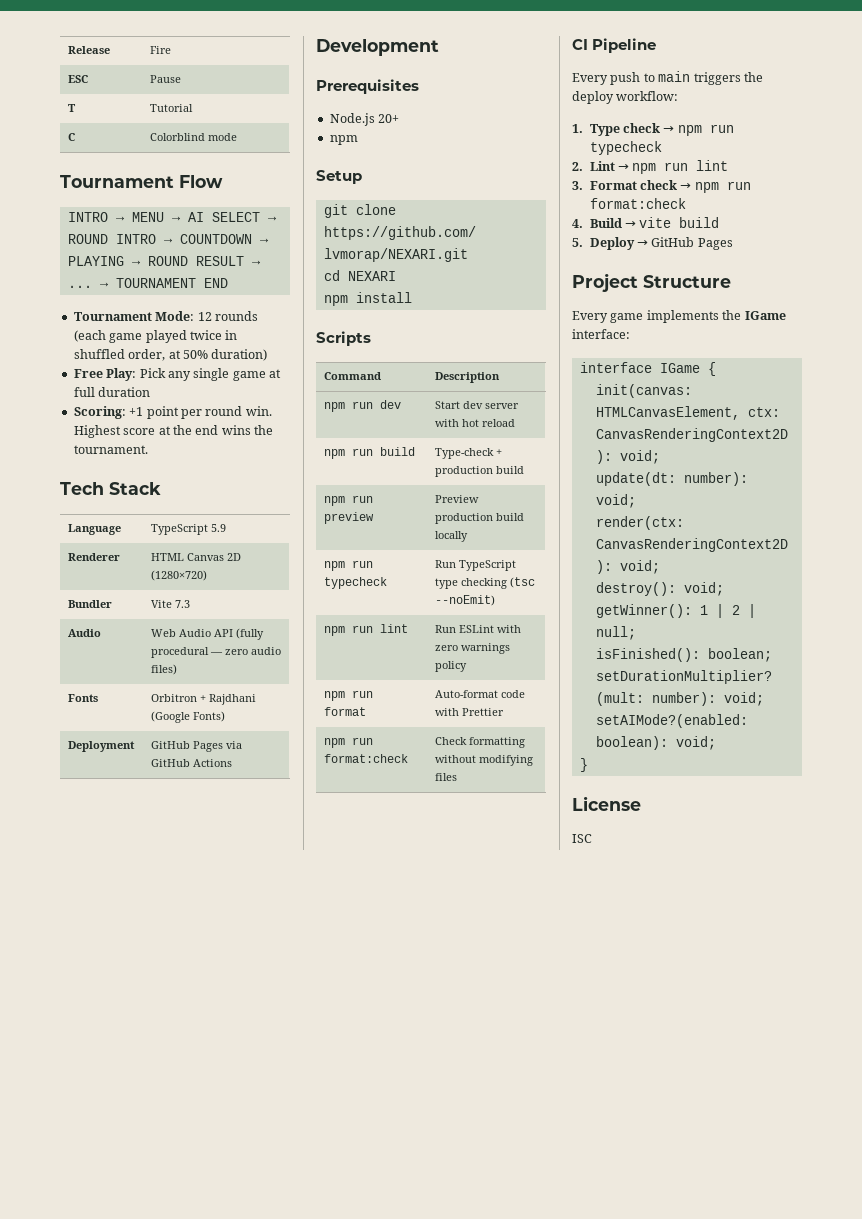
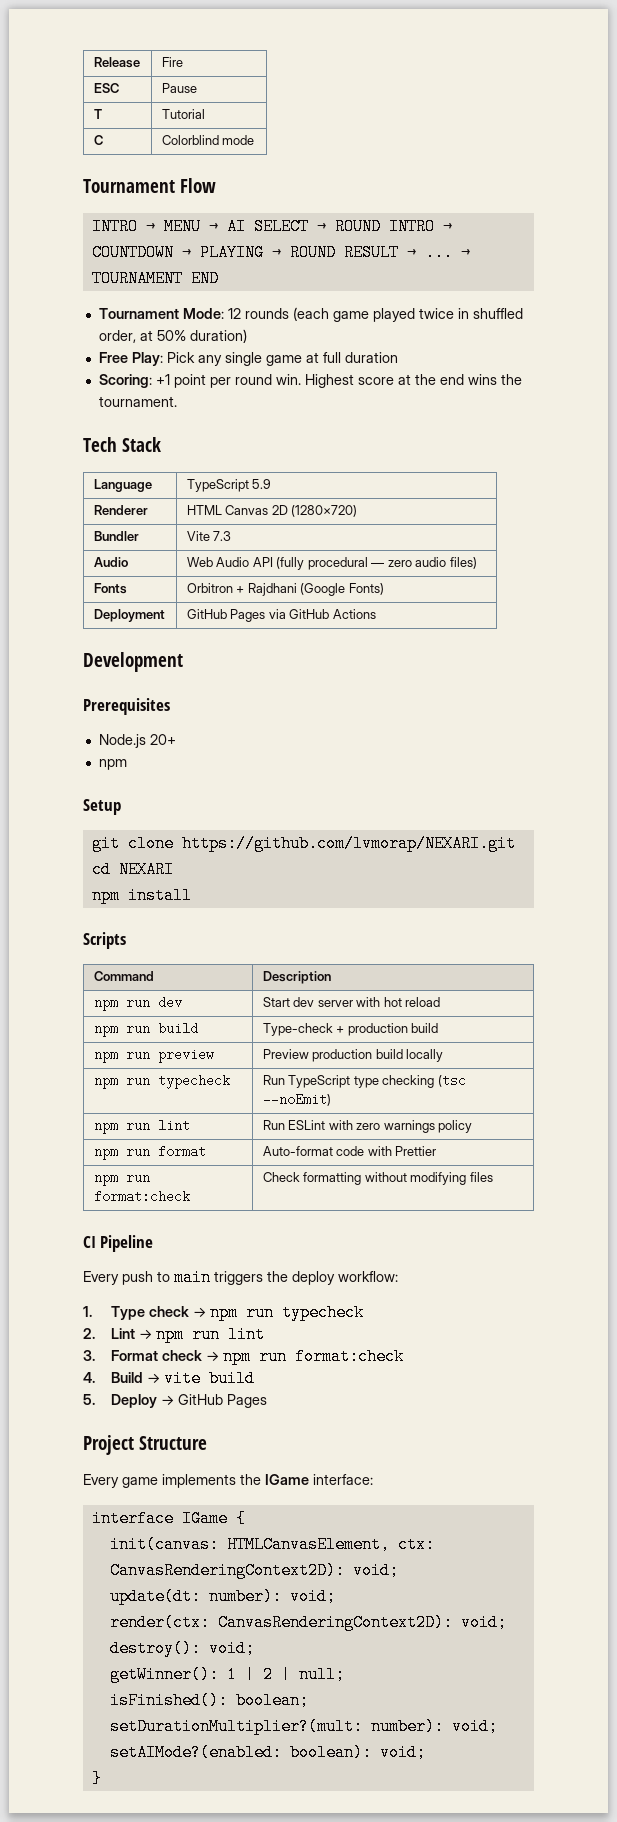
- License
- ISC

